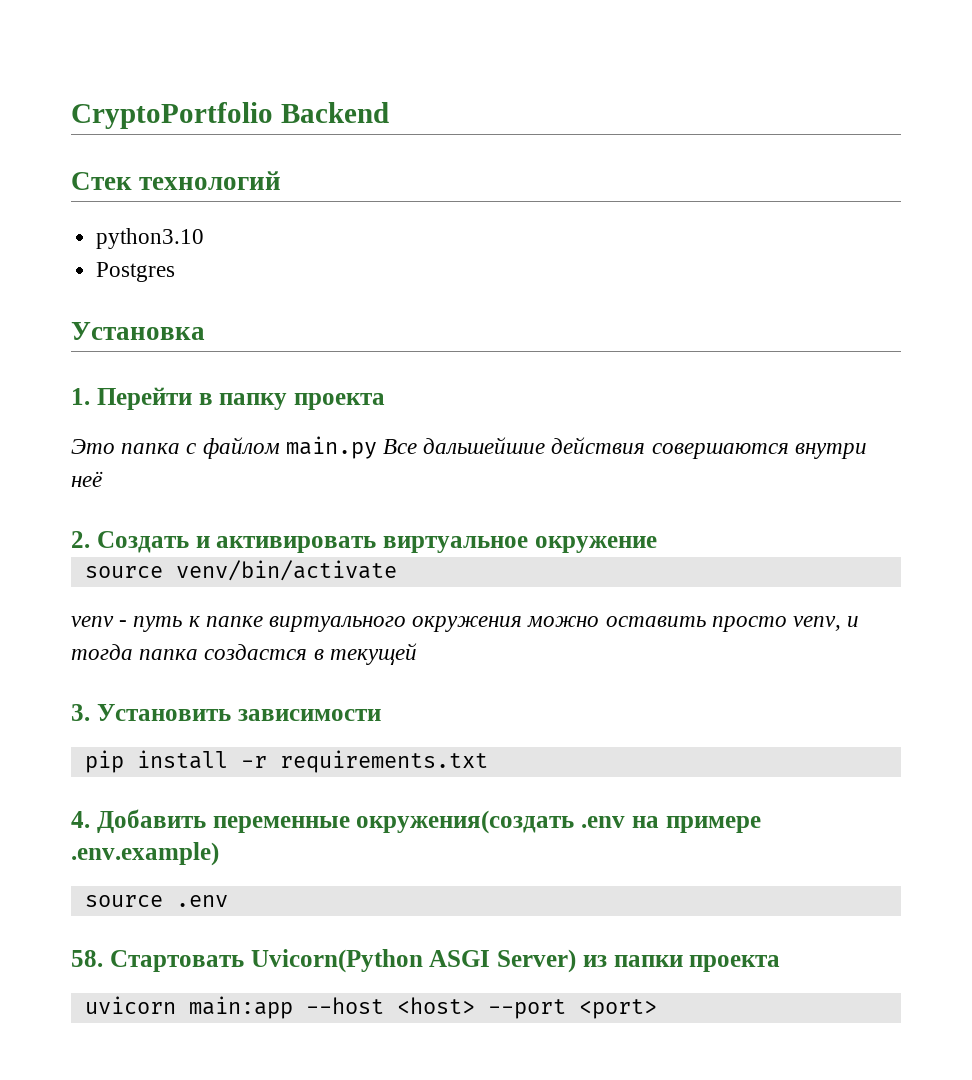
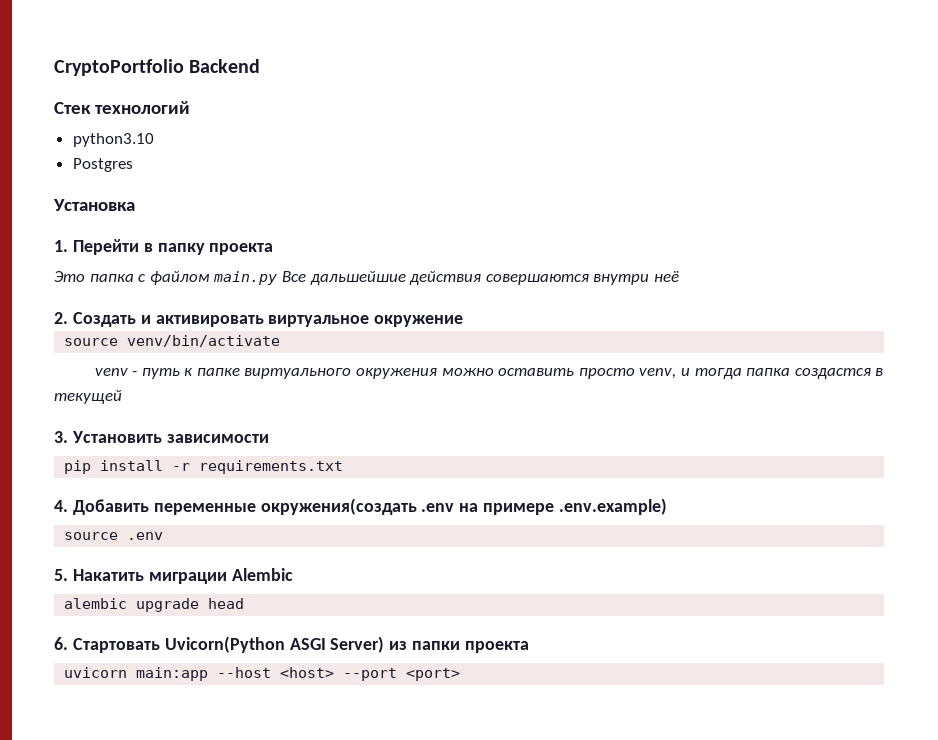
- 58. Стартовать Uvicorn(Python ASGI Server) из папки проекта
+ 5. Накатить миграции Alembic
+ alembic upgrade head
+ 6. Стартовать Uvicorn(Python ASGI Server) из папки проекта

